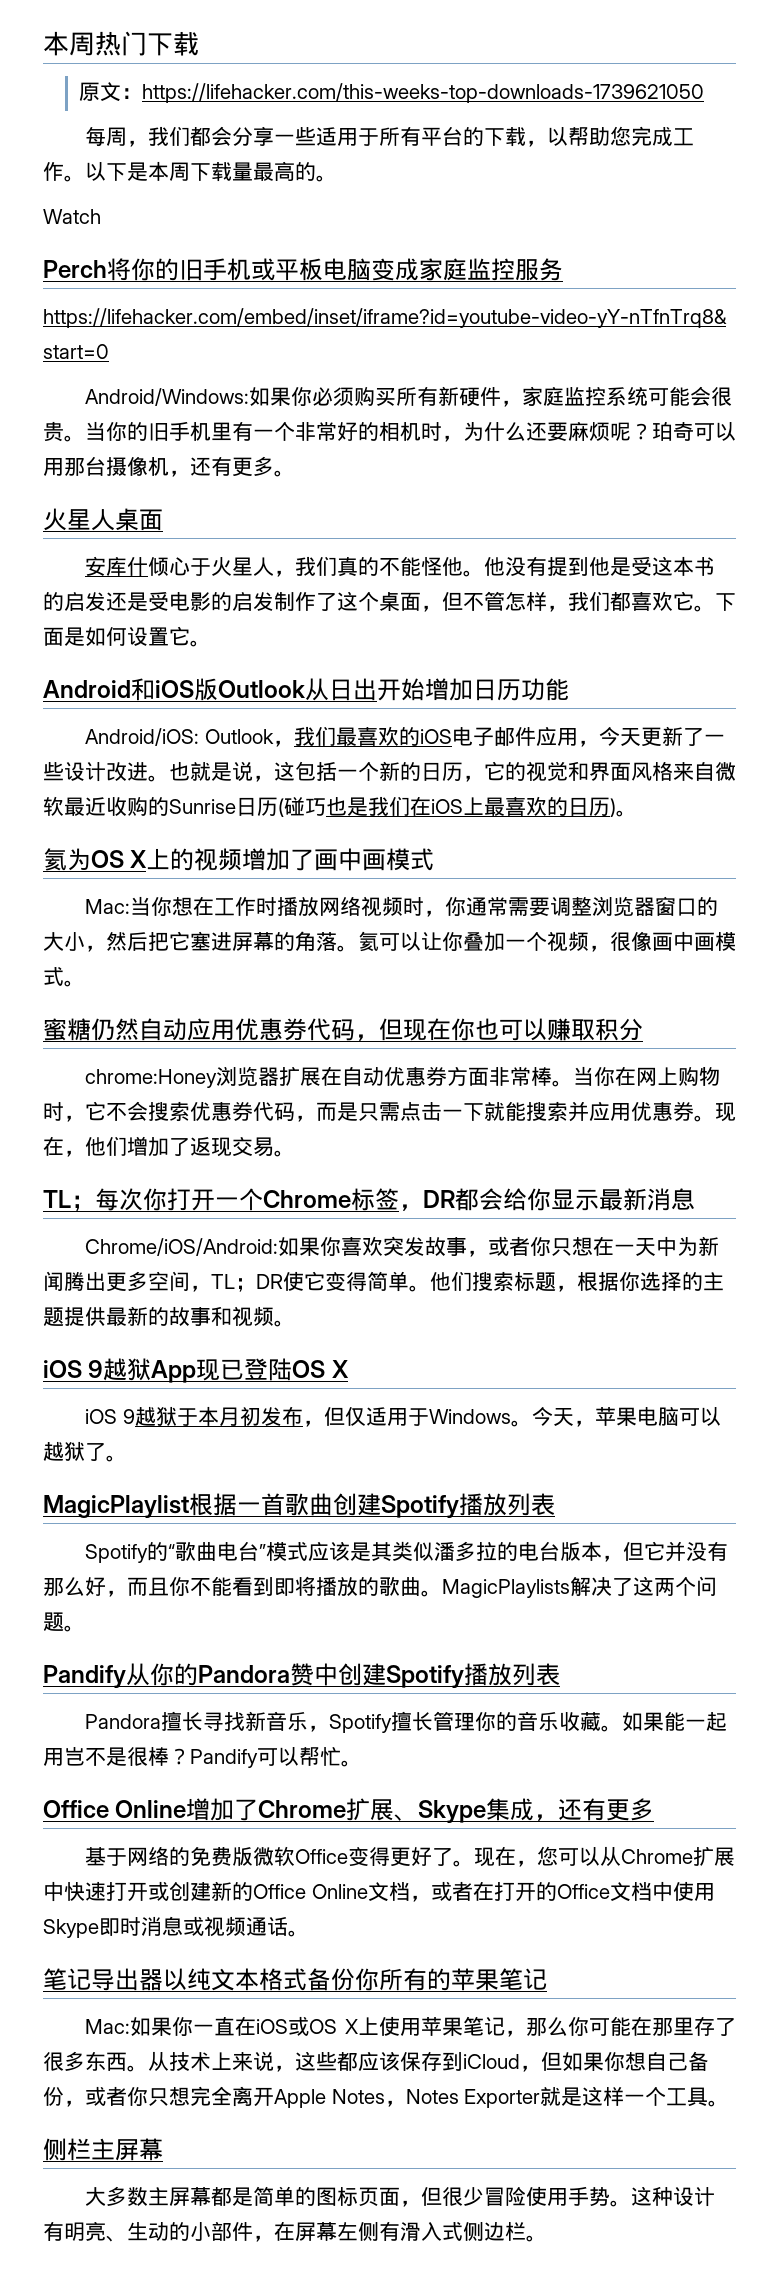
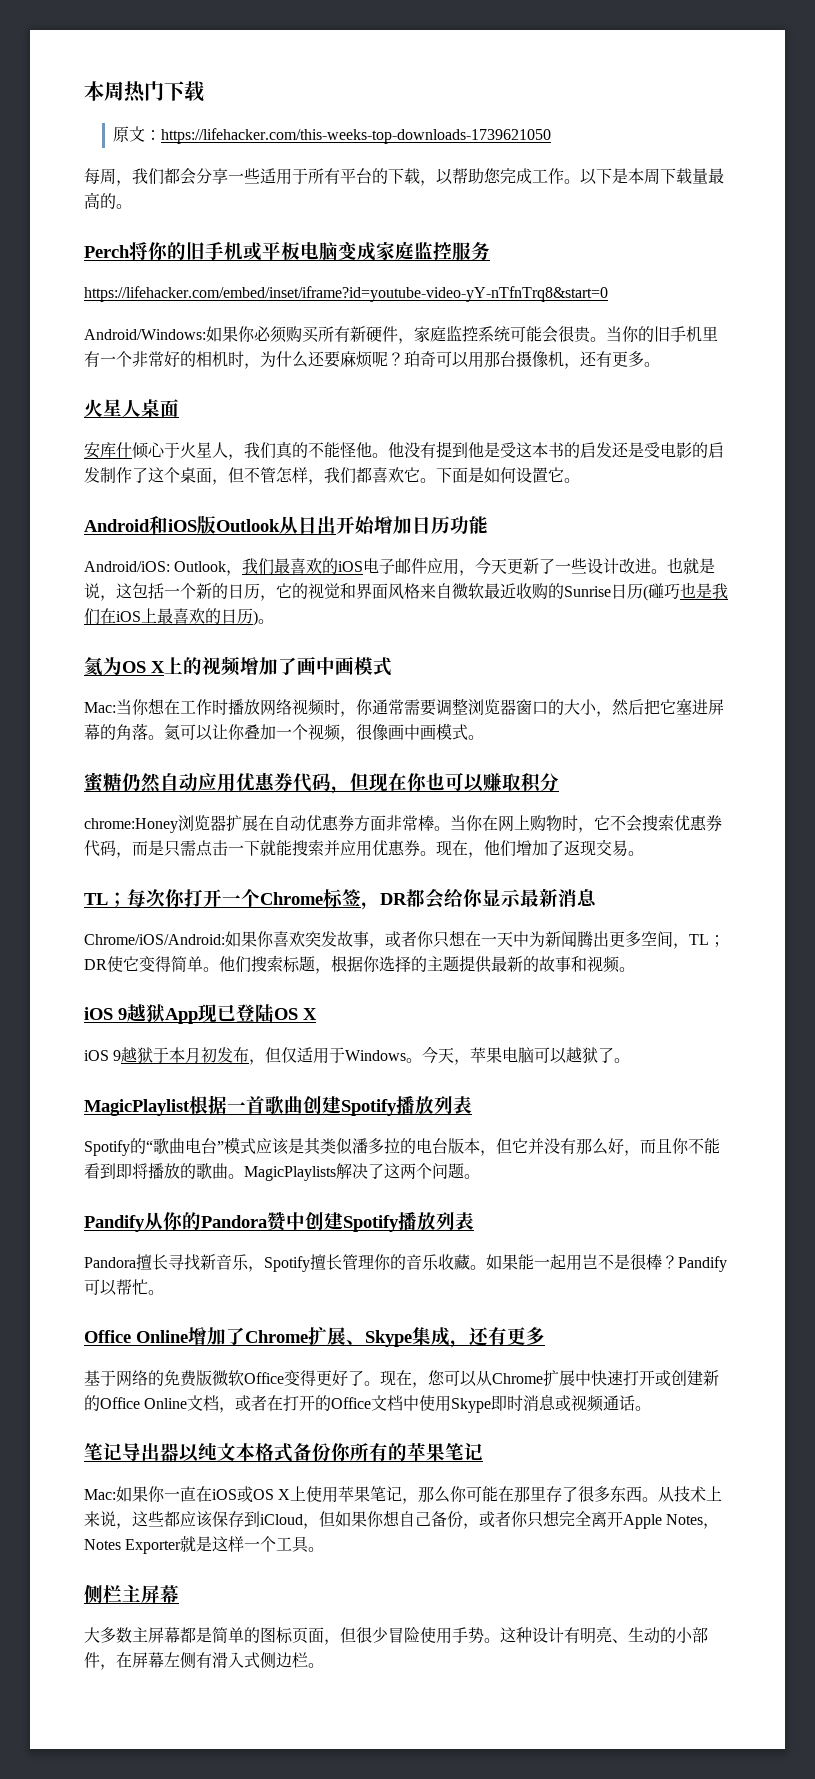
- Watch

